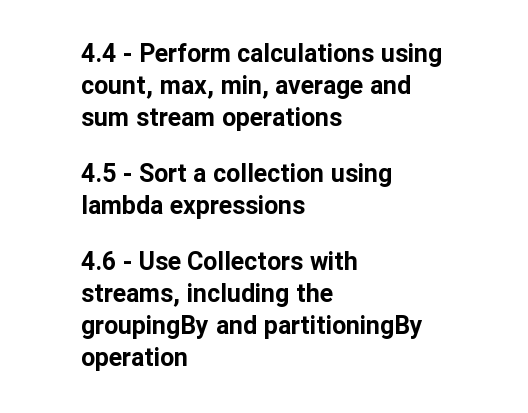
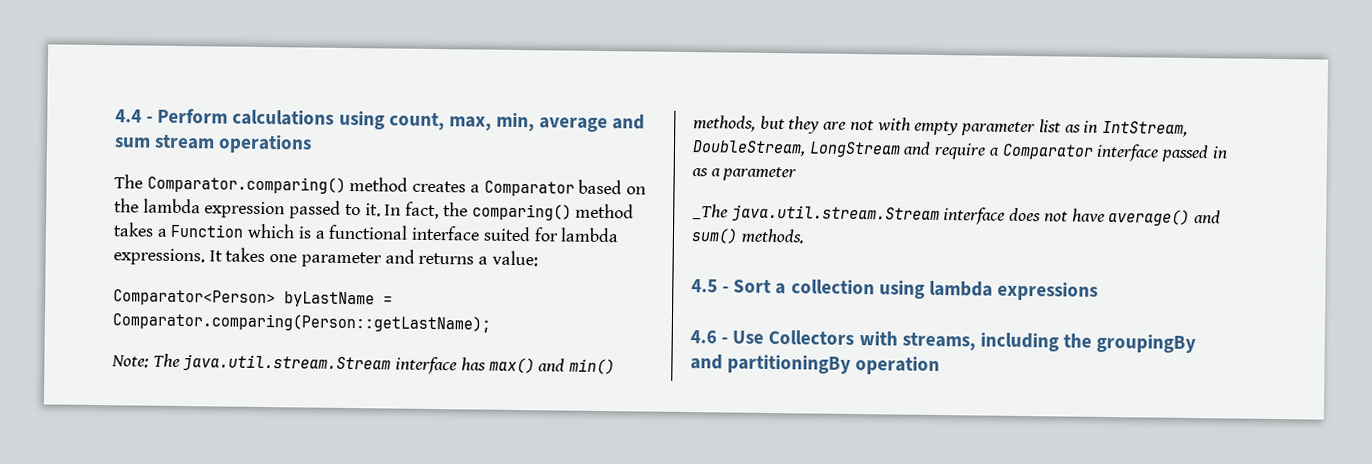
+ The Comparator.comparing() method creates a Comparator based on the lambda expression passed to it. In fact, the comparing() method takes a Function which is a functional interface suited for lambda expressions. It takes one parameter and returns a value:
+ Comparator<Person> byLastName = Comparator.comparing(Person::getLastName);
+ Note: The java.util.stream.Stream interface has max() and min() methods, but they are not with empty parameter list as in IntStream, DoubleStream, LongStream and require a Comparator interface passed in as a parameter
+ _The java.util.stream.Stream interface does not have average() and sum() methods.

